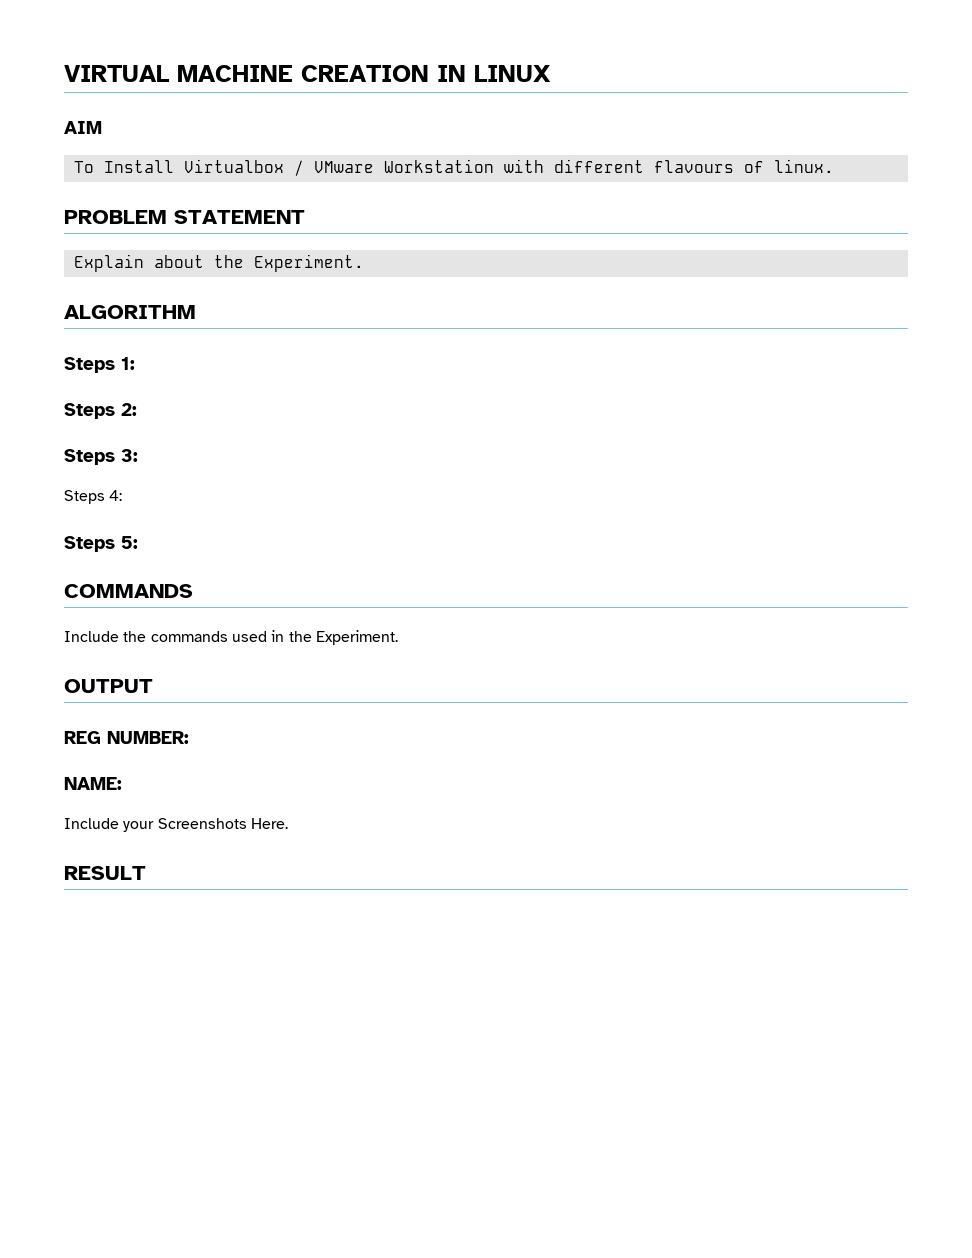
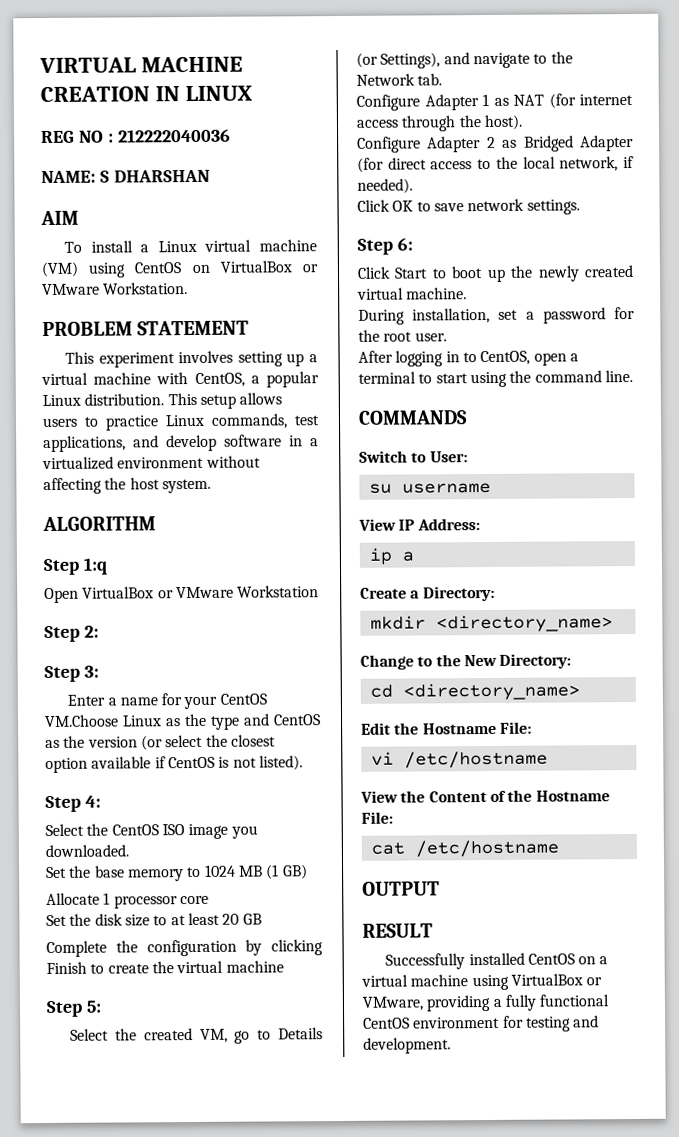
+ REG NO : 212222040036
+ NAME: S DHARSHAN
  AIM
- To Install Virtualbox / VMware Workstation with different flavours of linux.
+ To install a Linux virtual machine (VM) using CentOS on VirtualBox or VMware Workstation.
  PROBLEM STATEMENT
- Explain about the Experiment.
+ This experiment involves setting up a virtual machine with CentOS, a popular Linux distribution. This setup allows users to practice Linux commands, test applications, and develop software in a virtualized environment without affecting the host system.
  ALGORITHM
- Steps 1:
- Steps 2:
+ Step 1:q
+ Open VirtualBox or VMware Workstation
+ Step 2:
- Steps 3:
+ Step 3:
- Steps 4:
- Steps 5:
+ Enter a name for your CentOS VM.Choose Linux as the type and CentOS as the version (or select the closest option available if CentOS is not listed).
+ Step 4:
+ Select the CentOS ISO image you downloaded.
+ Set the base memory to 1024 MB (1 GB)
+ Allocate 1 processor core
+ Set the disk size to at least 20 GB
+ Complete the configuration by clicking Finish to create the virtual machine
+ Step 5:
+ Select the created VM, go to Details (or Settings), and navigate to the Network tab.
+ Configure Adapter 1 as NAT (for internet access through the host).
+ Configure Adapter 2 as Bridged Adapter (for direct access to the local network, if needed).
+ Click OK to save network settings.
+ Step 6:
+ Click Start to boot up the newly created virtual machine.
+ During installation, set a password for the root user.
+ After logging in to CentOS, open a terminal to start using the command line.
  COMMANDS
- Include the commands used in the Experiment.
+ Switch to User:
+ su username
+ View IP Address:
+ ip a
+ Create a Directory:
+ mkdir <directory_name>
+ Change to the New Directory:
+ cd <directory_name>
+ Edit the Hostname File:
+ vi /etc/hostname
+ View the Content of the Hostname File:
+ cat /etc/hostname
  OUTPUT
- REG NUMBER:
- NAME:
- Include your Screenshots Here.
  RESULT
+ Successfully installed CentOS on a virtual machine using VirtualBox or VMware, providing a fully functional CentOS environment for testing and development.

